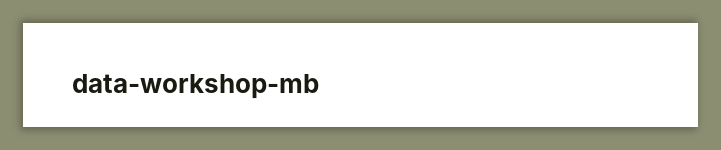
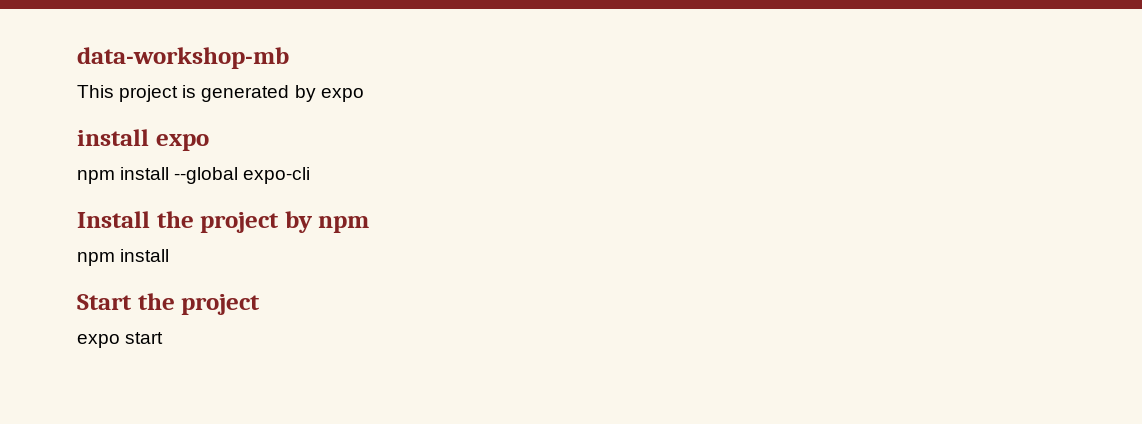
+ This project is generated by expo
+ install expo
+ npm install --global expo-cli
+ Install the project by npm
+ npm install
+ Start the project
+ expo start

